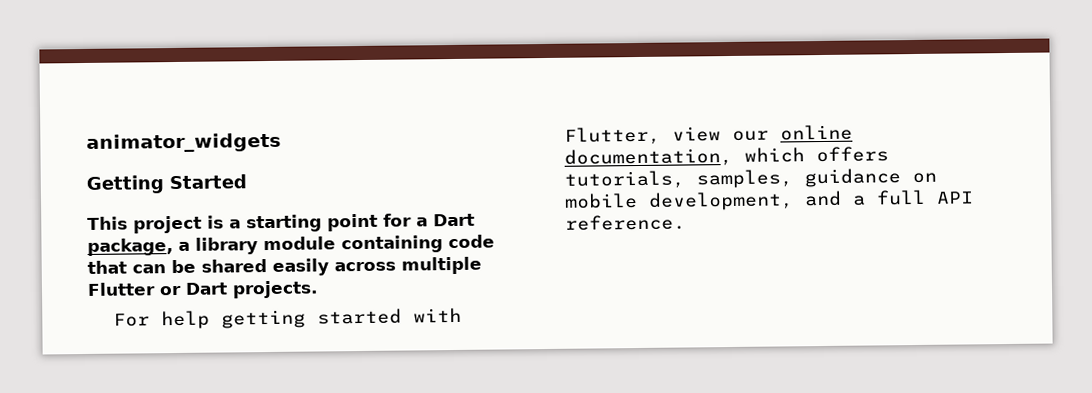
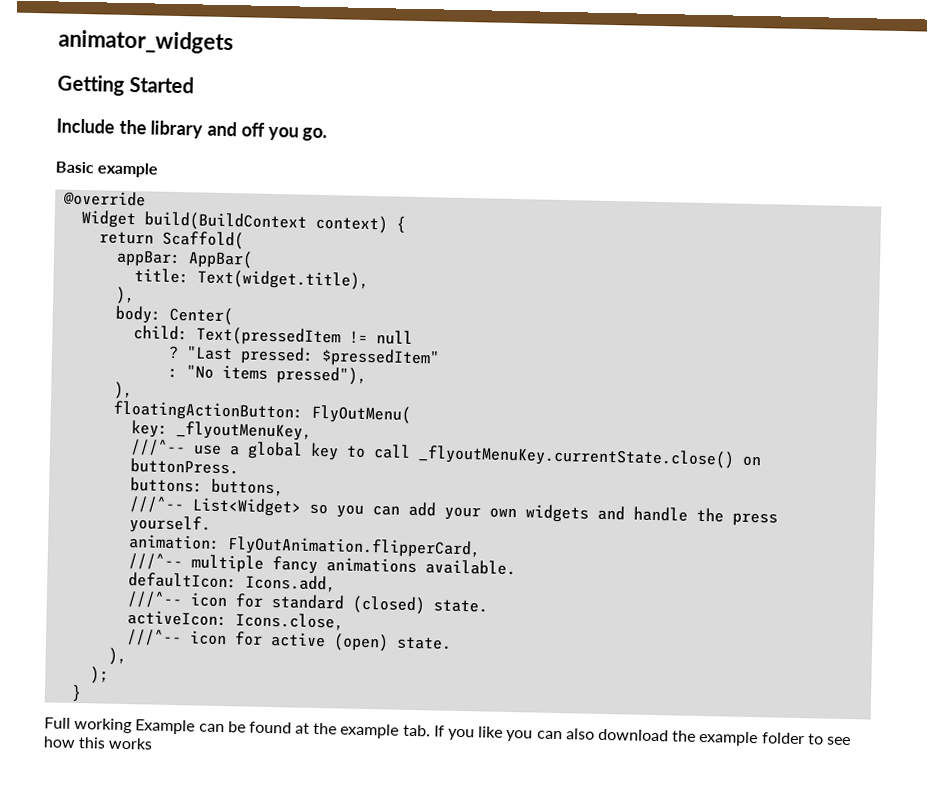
- This project is a starting point for a Dart package, a library module containing code that can be shared easily across multiple Flutter or Dart projects.
- For help getting started with Flutter, view our online documentation, which offers tutorials, samples, guidance on mobile development, and a full API reference.
+ Include the library and off you go.
+ Basic example
+ @override
+ Widget build(BuildContext context) {
+ return Scaffold(
+ appBar: AppBar(
+ title: Text(widget.title),
+ ),
+ body: Center(
+ child: Text(pressedItem != null
+ ? "Last pressed: $pressedItem"
+ : "No items pressed"),
+ ),
+ floatingActionButton: FlyOutMenu(
+ key: _flyoutMenuKey,
+ ///^-- use a global key to call _flyoutMenuKey.currentState.close() on buttonPress.
+ buttons: buttons,
+ ///^-- List<Widget> so you can add your own widgets and handle the press yourself.
+ animation: FlyOutAnimation.flipperCard,
+ ///^-- multiple fancy animations available.
+ defaultIcon: Icons.add,
+ ///^-- icon for standard (closed) state.
+ activeIcon: Icons.close,
+ ///^-- icon for active (open) state.
+ ),
+ );
+ }
+ Full working Example can be found at the example tab. If you like you can also download the example folder to see how this works

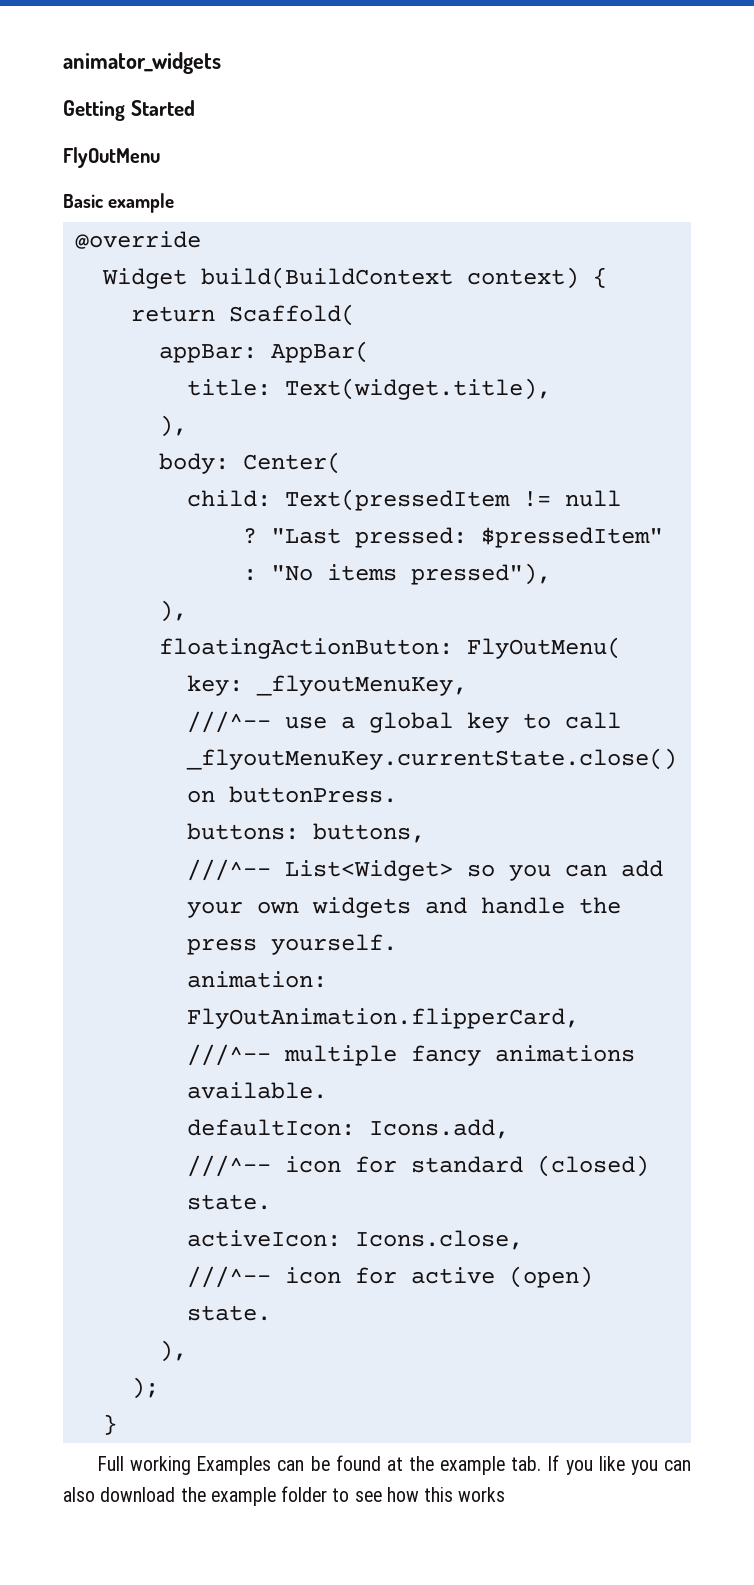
- Include the library and off you go.
+ FlyOutMenu
- Full working Example can be found at the example tab. If you like you can also download the example folder to see how this works
+ Full working Examples can be found at the example tab. If you like you can also download the example folder to see how this works

